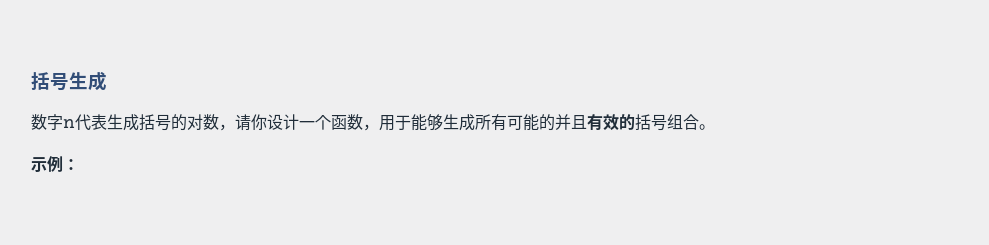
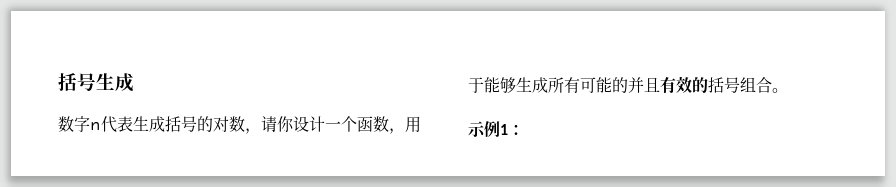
- 示例：
+ 示例1：

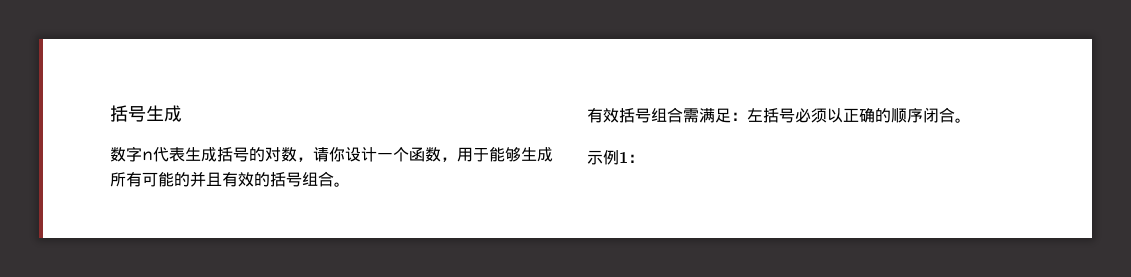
+ 有效括号组合需满足：左括号必须以正确的顺序闭合。

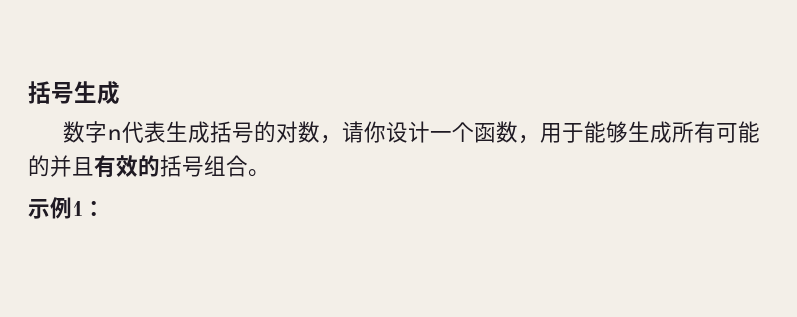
- 有效括号组合需满足：左括号必须以正确的顺序闭合。

